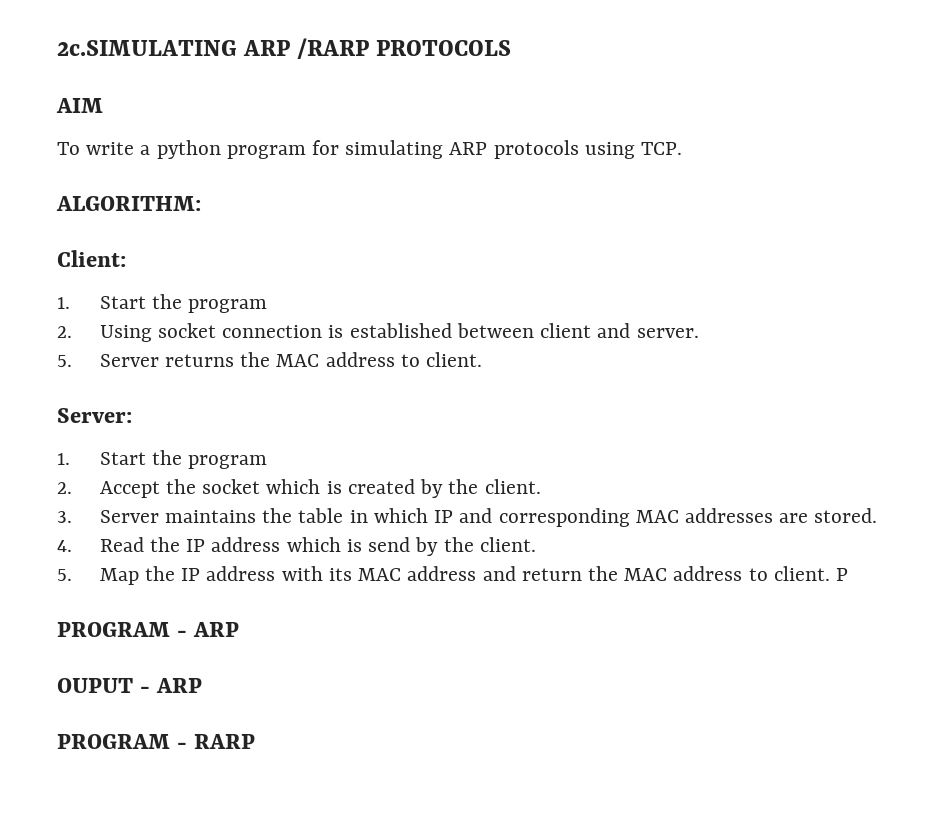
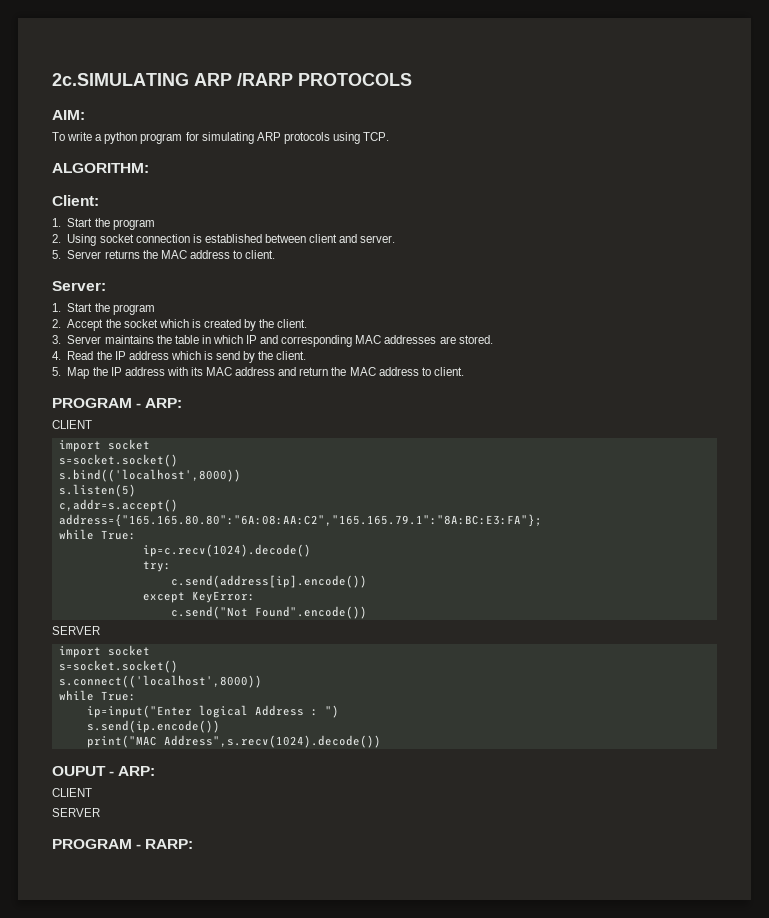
- AIM
+ AIM:
- 5. Map the IP address with its MAC address and return the MAC address to client. P
- PROGRAM - ARP
+ 5. Map the IP address with its MAC address and return the MAC address to client.
+ PROGRAM - ARP:
+ CLIENT
+ import socket
+ s=socket.socket()
+ s.bind(('localhost',8000))
+ s.listen(5)
+ c,addr=s.accept()
+ address={"165.165.80.80":"6A:08:AA:C2","165.165.79.1":"8A:BC:E3:FA"};
+ while True:
+ ip=c.recv(1024).decode()
+ try:
+ c.send(address[ip].encode())
+ except KeyError:
+ c.send("Not Found".encode())
+ SERVER
+ import socket
+ s=socket.socket()
+ s.connect(('localhost',8000))
+ while True:
+ ip=input("Enter logical Address : ")
+ s.send(ip.encode())
+ print("MAC Address",s.recv(1024).decode())
- OUPUT - ARP
- PROGRAM - RARP
+ OUPUT - ARP:
+ CLIENT
+ SERVER
+ PROGRAM - RARP:

